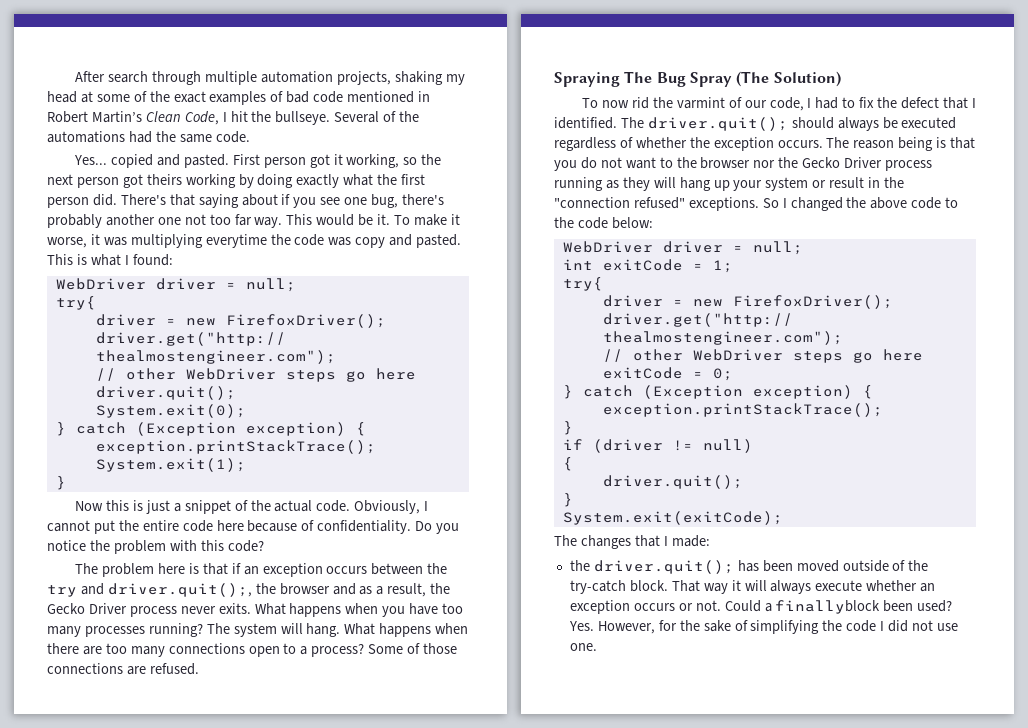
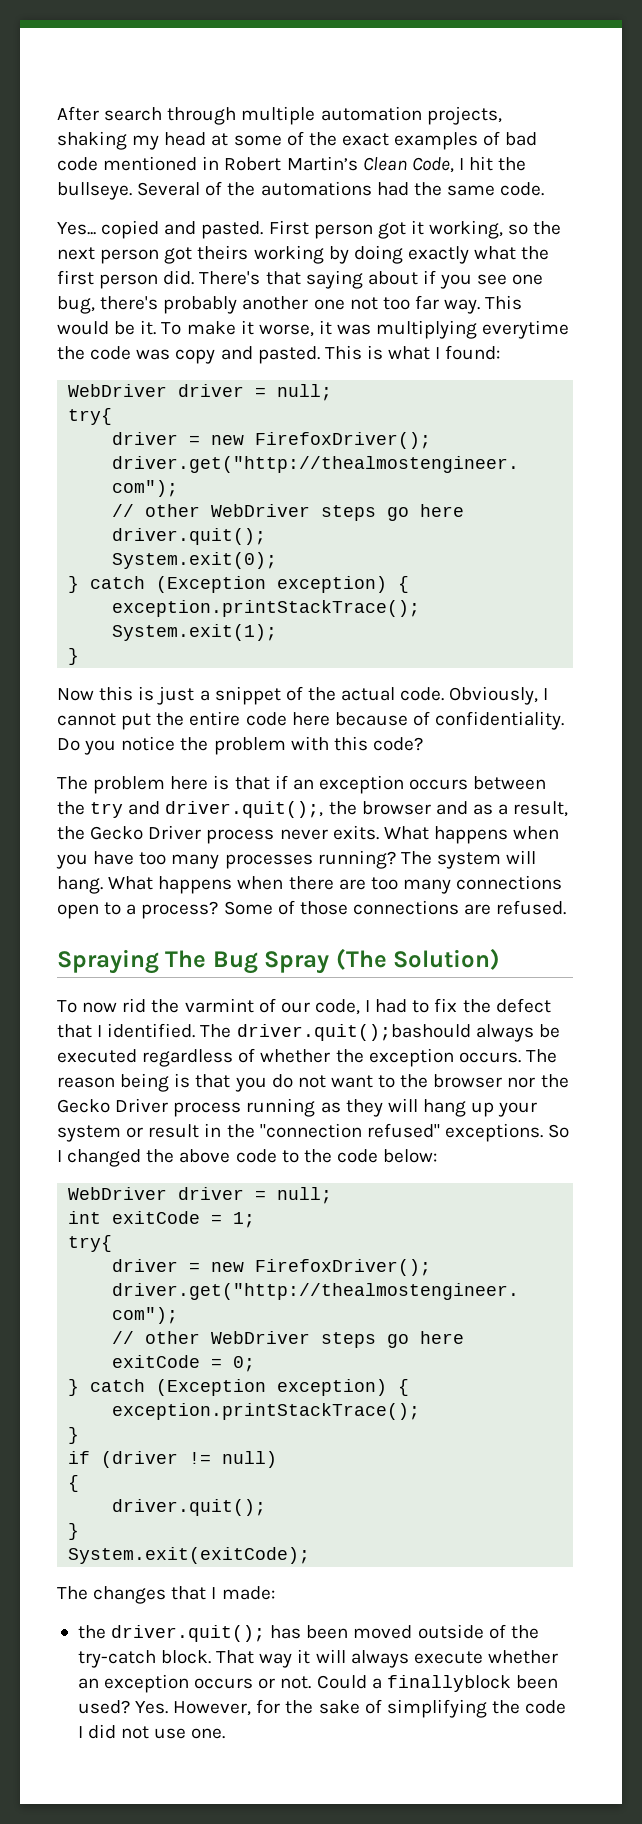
- The driver.quit(); should always be executed regardless of whether the exception occurs.
+ The driver.quit();bashould always be executed regardless of whether the exception occurs.

